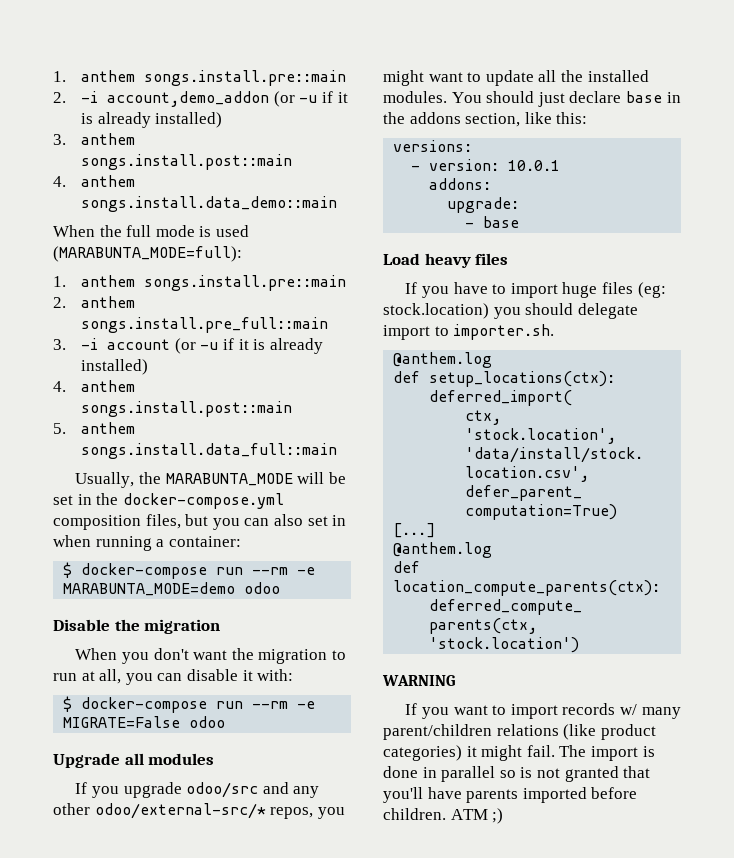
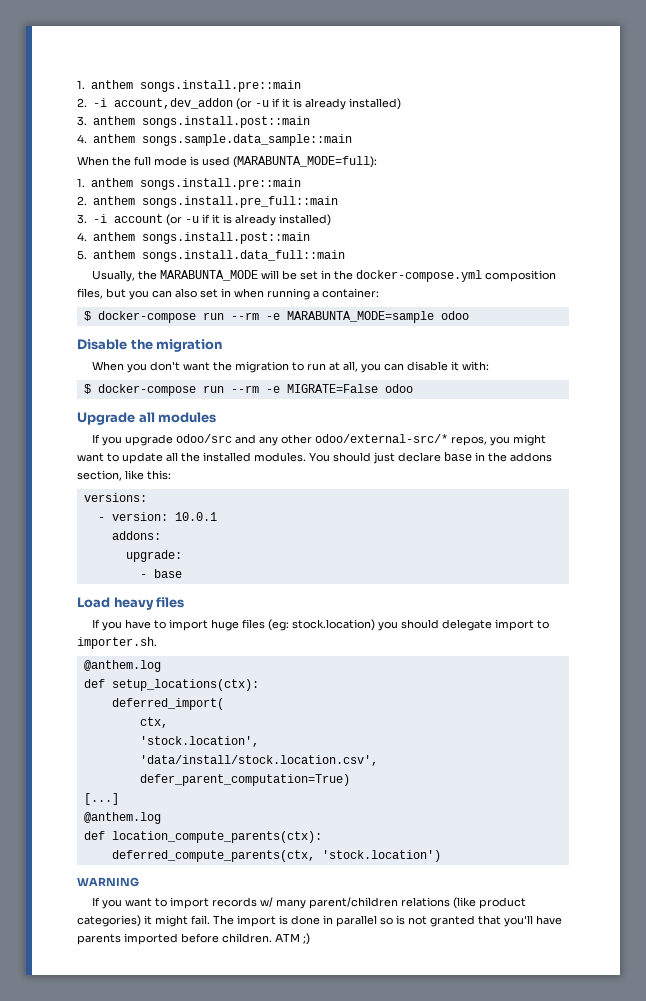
- 2. -i account,demo_addon (or -u if it is already installed)
+ 2. -i account,dev_addon (or -u if it is already installed)
- 4. anthem songs.install.data_demo::main
+ 4. anthem songs.sample.data_sample::main
- $ docker-compose run --rm -e MARABUNTA_MODE=demo odoo
+ $ docker-compose run --rm -e MARABUNTA_MODE=sample odoo

